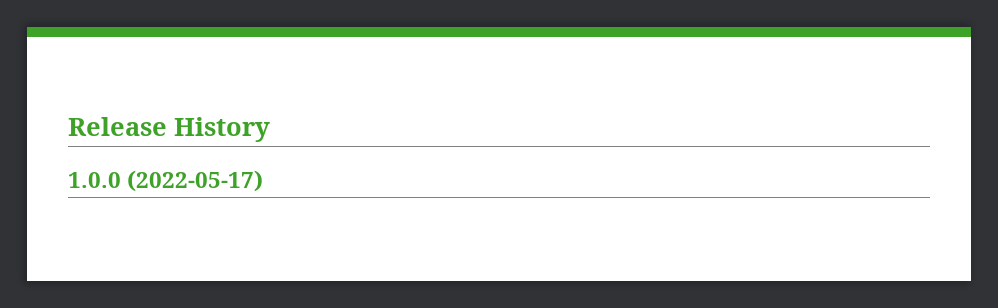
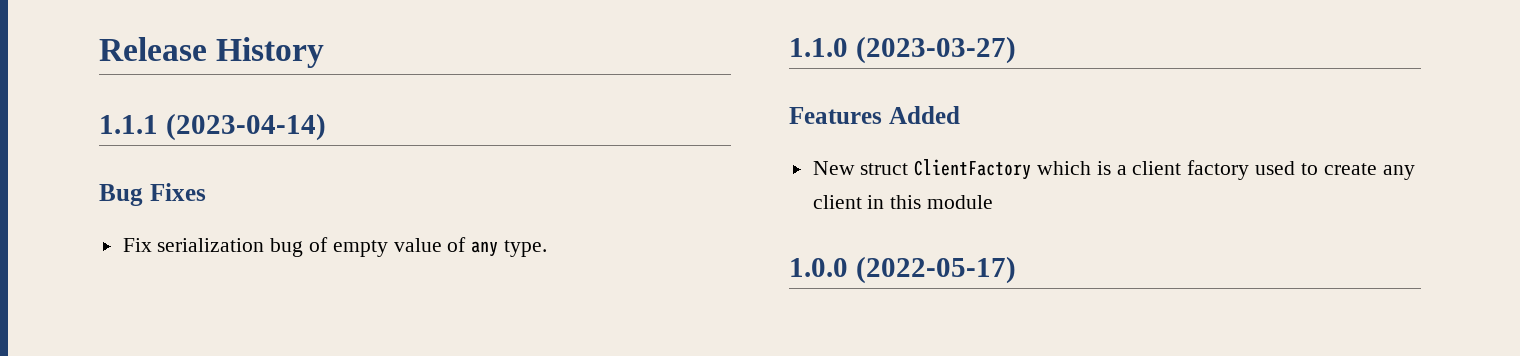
+ 1.1.1 (2023-04-14)
+ Bug Fixes
+ Fix serialization bug of empty value of any type.
+ 1.1.0 (2023-03-27)
+ Features Added
+ New struct ClientFactory which is a client factory used to create any client in this module

